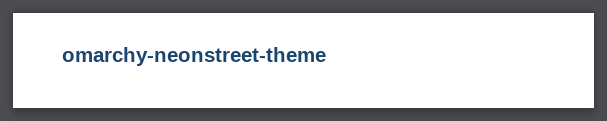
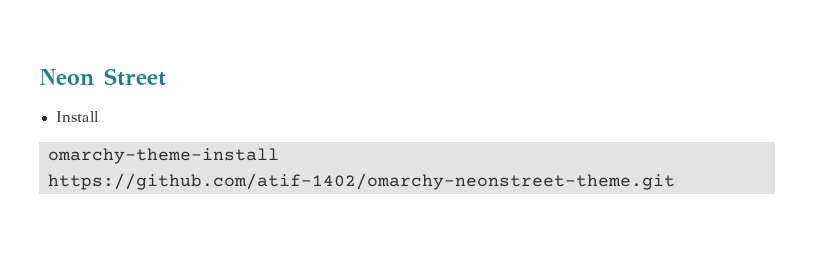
- omarchy-neonstreet-theme
+ Neon Street
+ Install
+ omarchy-theme-install https://github.com/atif-1402/omarchy-neonstreet-theme.git

